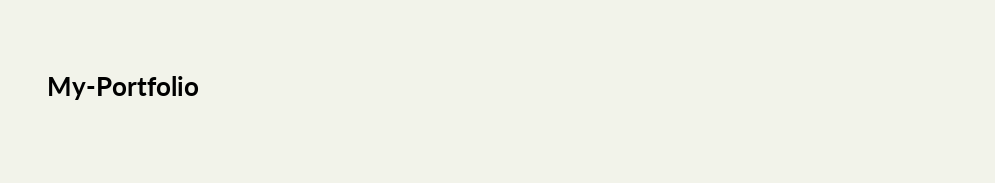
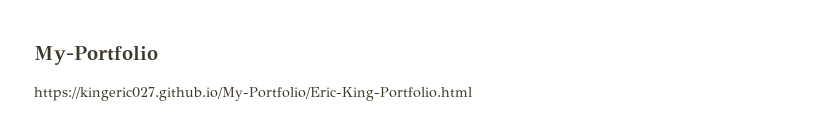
+ https://kingeric027.github.io/My-Portfolio/Eric-King-Portfolio.html

